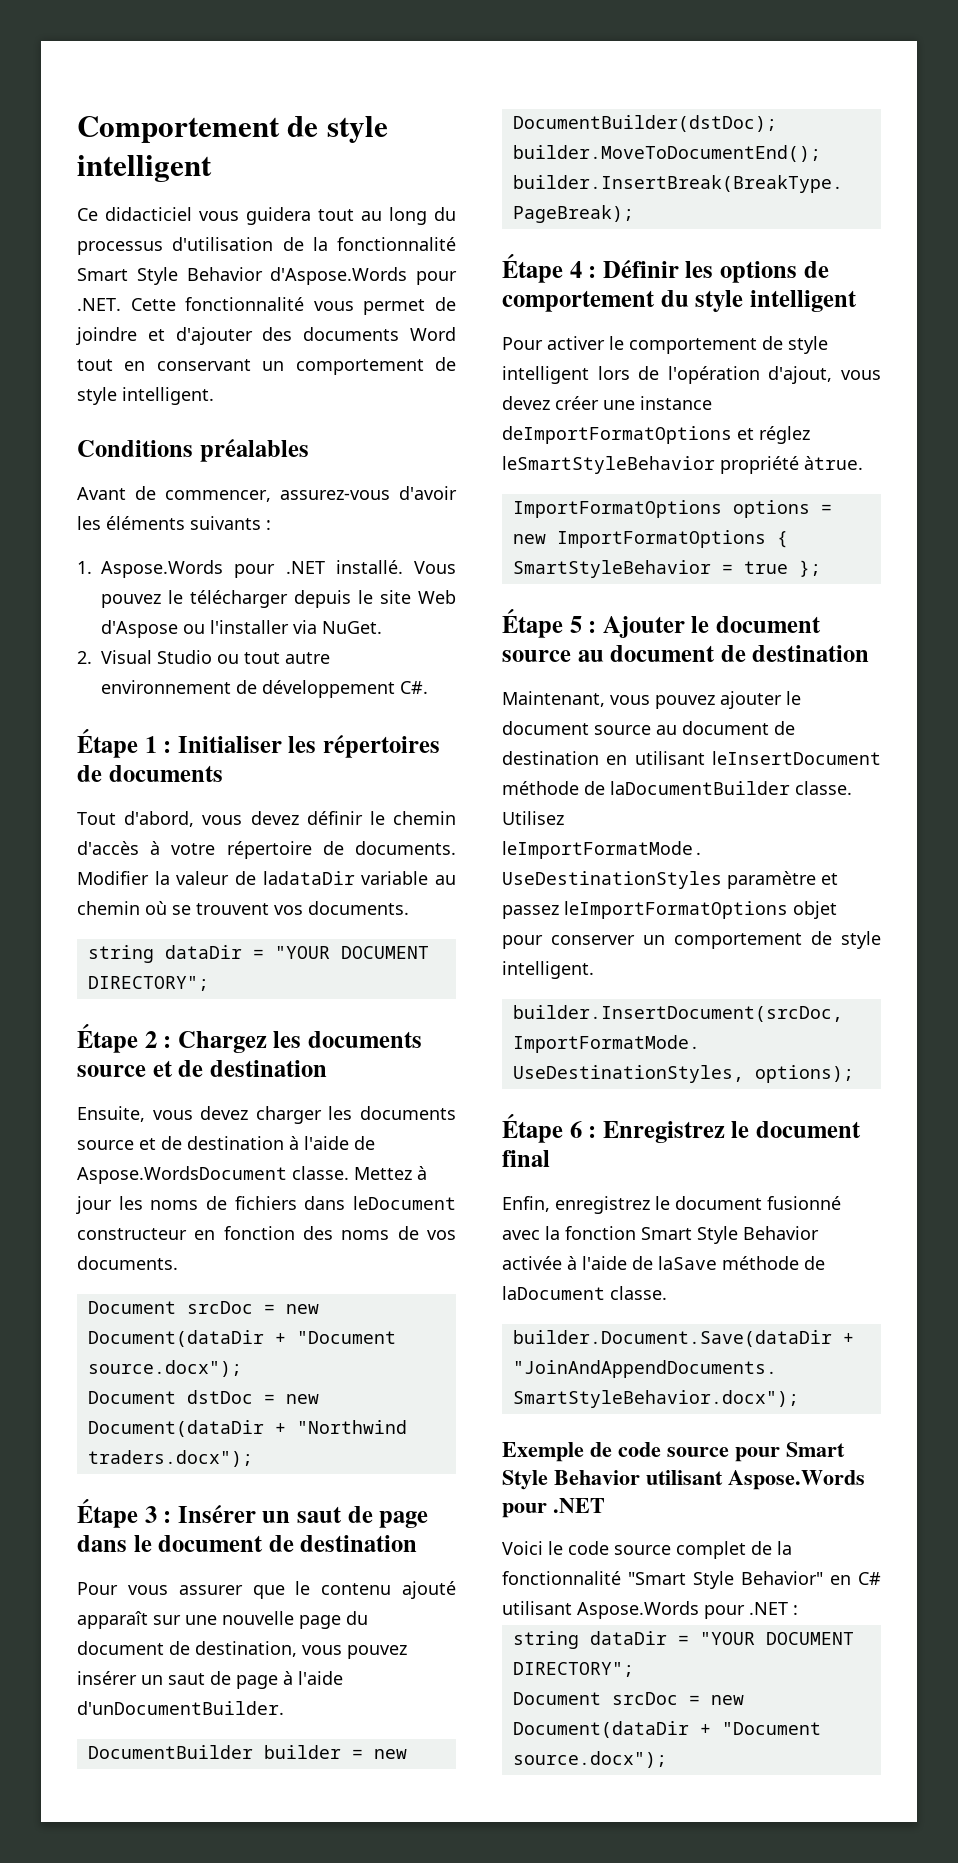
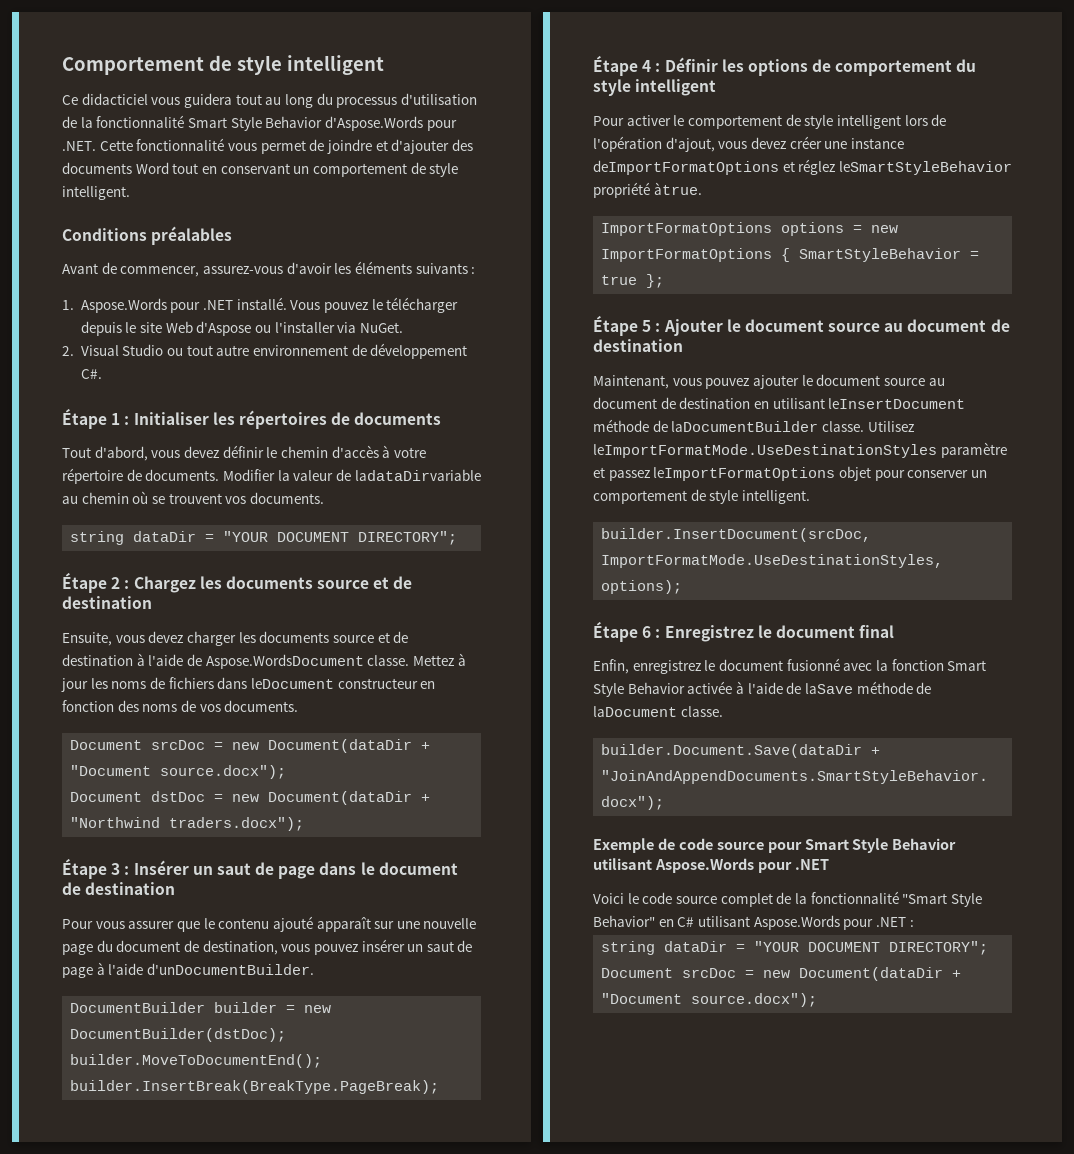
- Modifier la valeur de ladataDir variable au chemin où se trouvent vos documents.
+ Modifier la valeur de ladataDirvariable au chemin où se trouvent vos documents.

